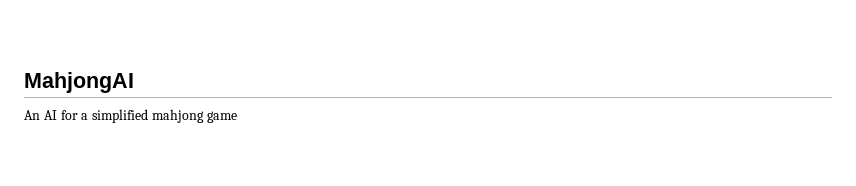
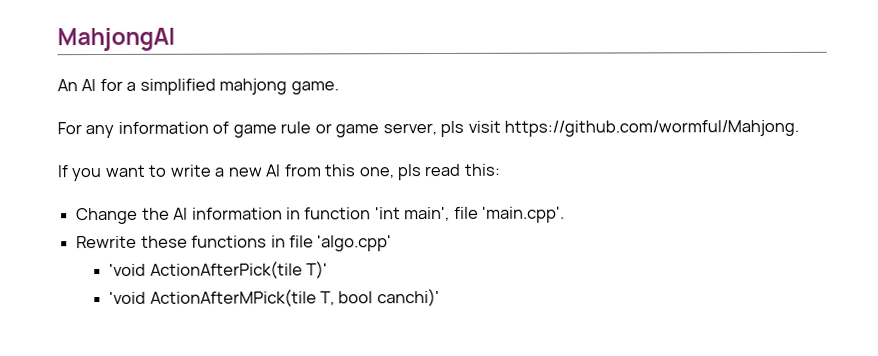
- An AI for a simplified mahjong game
+ An AI for a simplified mahjong game.
+ For any information of game rule or game server, pls visit https://github.com/wormful/Mahjong.
+ If you want to write a new AI from this one, pls read this:
+ Change the AI information in function 'int main', file 'main.cpp'.
+ Rewrite these functions in file 'algo.cpp'
+ 'void ActionAfterPick(tile T)'
+ 'void ActionAfterMPick(tile T, bool canchi)'

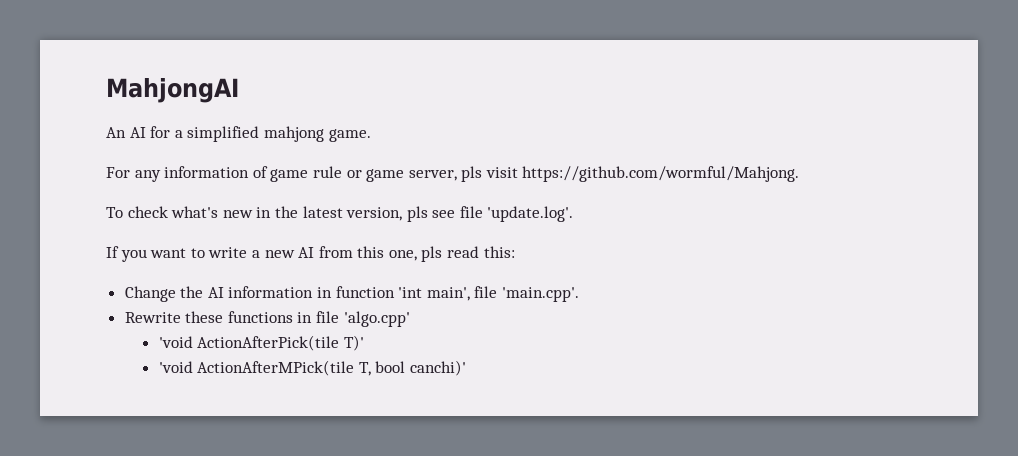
+ To check what's new in the latest version, pls see file 'update.log'.

